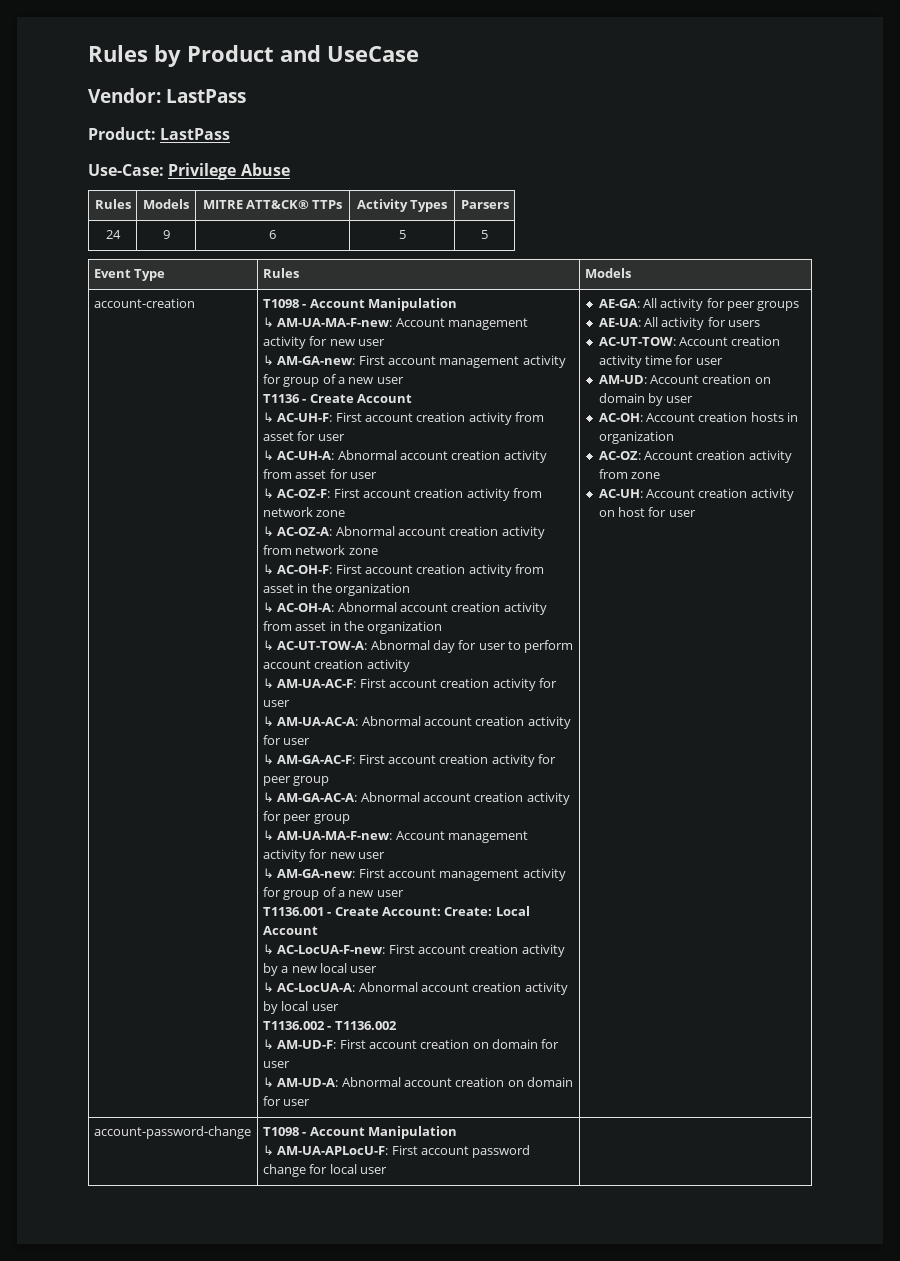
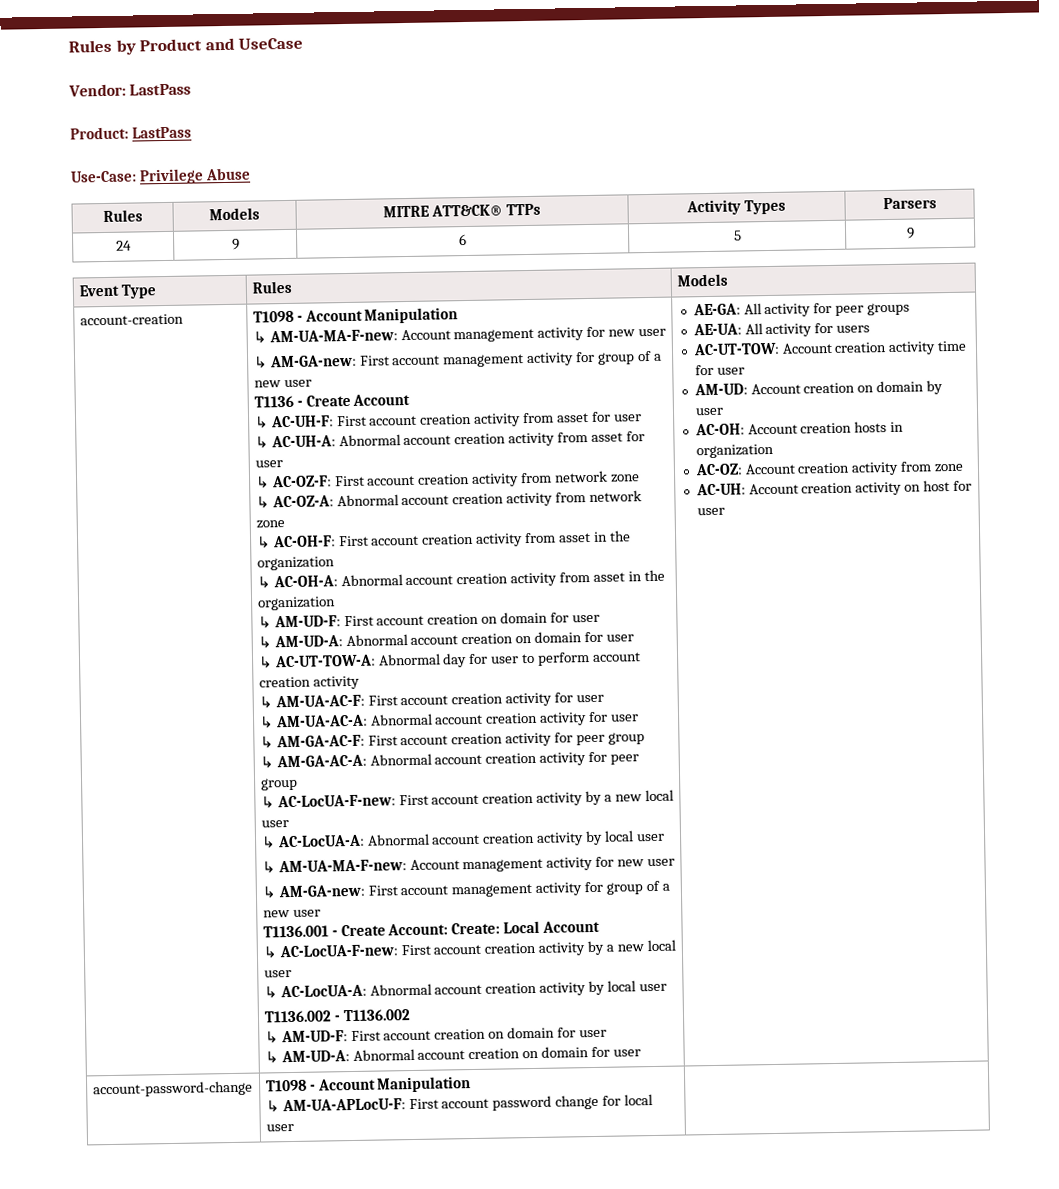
- 24 | 9 | 6 | 5 | 5
+ 24 | 9 | 6 | 5 | 9
  ↳ AC-OH-A: Abnormal account creation activity from asset in the organization
+ ↳ AM-UD-F: First account creation on domain for user
+ ↳ AM-UD-A: Abnormal account creation on domain for user
  ↳ AM-GA-AC-A: Abnormal account creation activity for peer group
+ ↳ AC-LocUA-F-new: First account creation activity by a new local user
+ ↳ AC-LocUA-A: Abnormal account creation activity by local user

